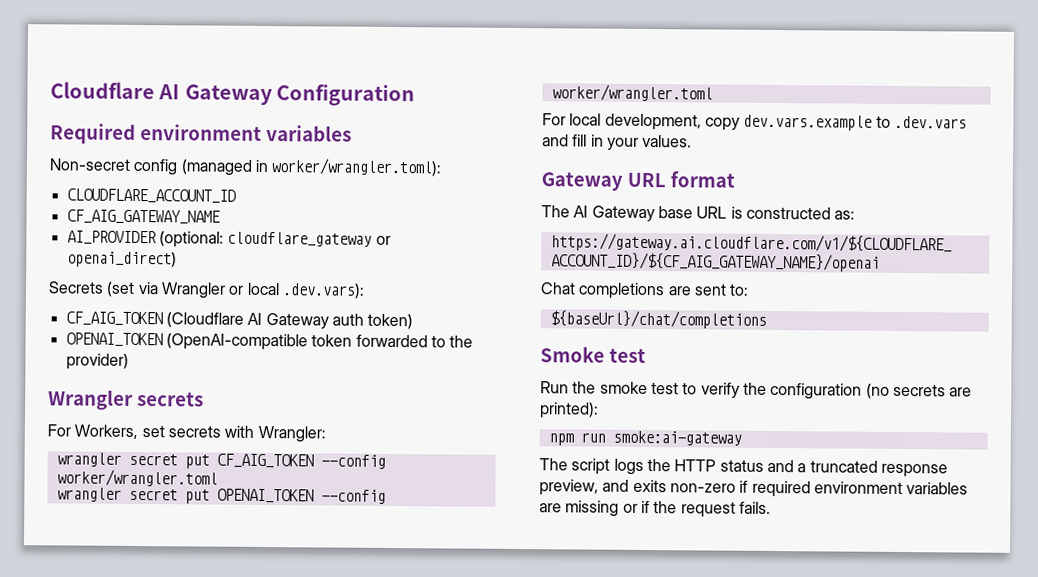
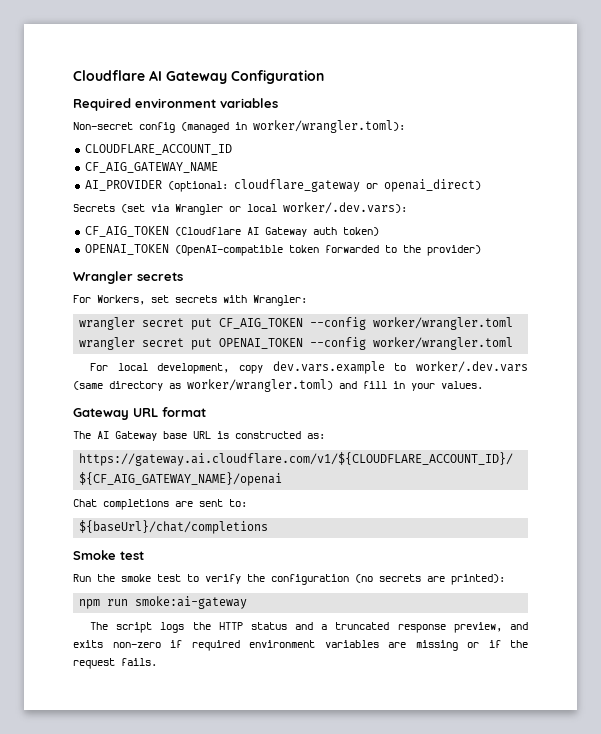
- Secrets (set via Wrangler or local .dev.vars):
+ Secrets (set via Wrangler or local worker/.dev.vars):
- For local development, copy dev.vars.example to .dev.vars and fill in your values.
+ For local development, copy dev.vars.example to worker/.dev.vars (same directory as worker/wrangler.toml) and fill in your values.

